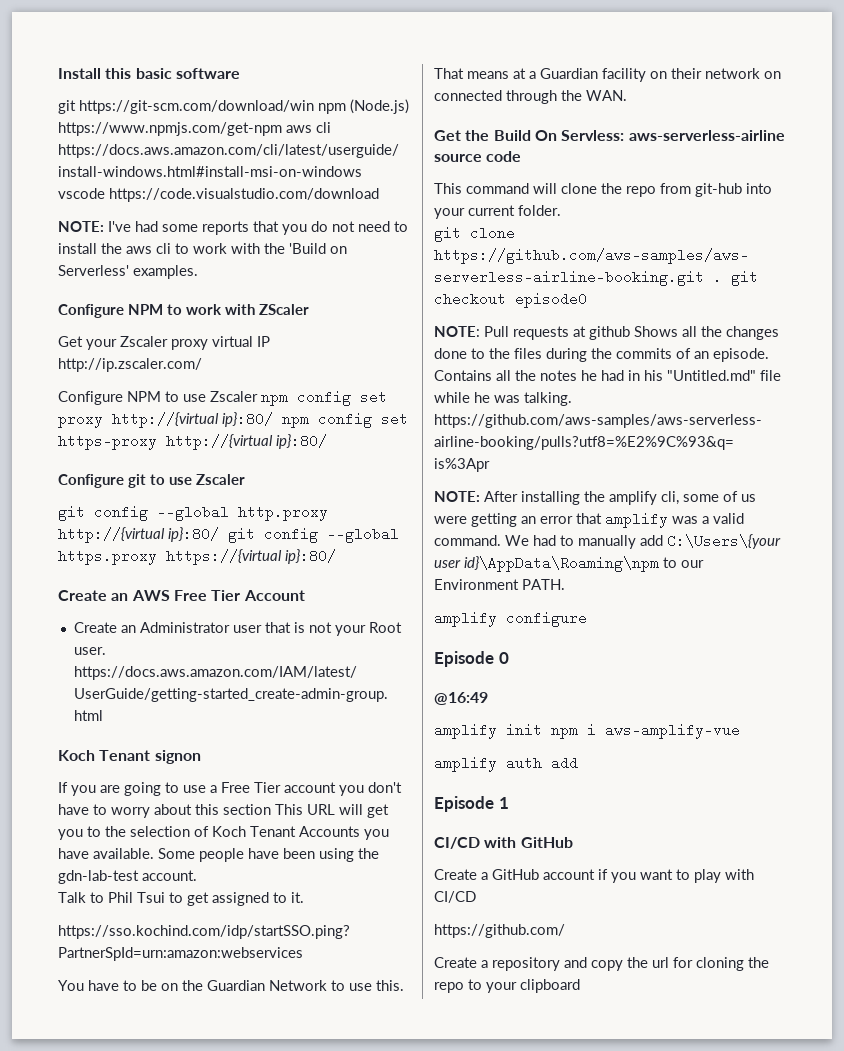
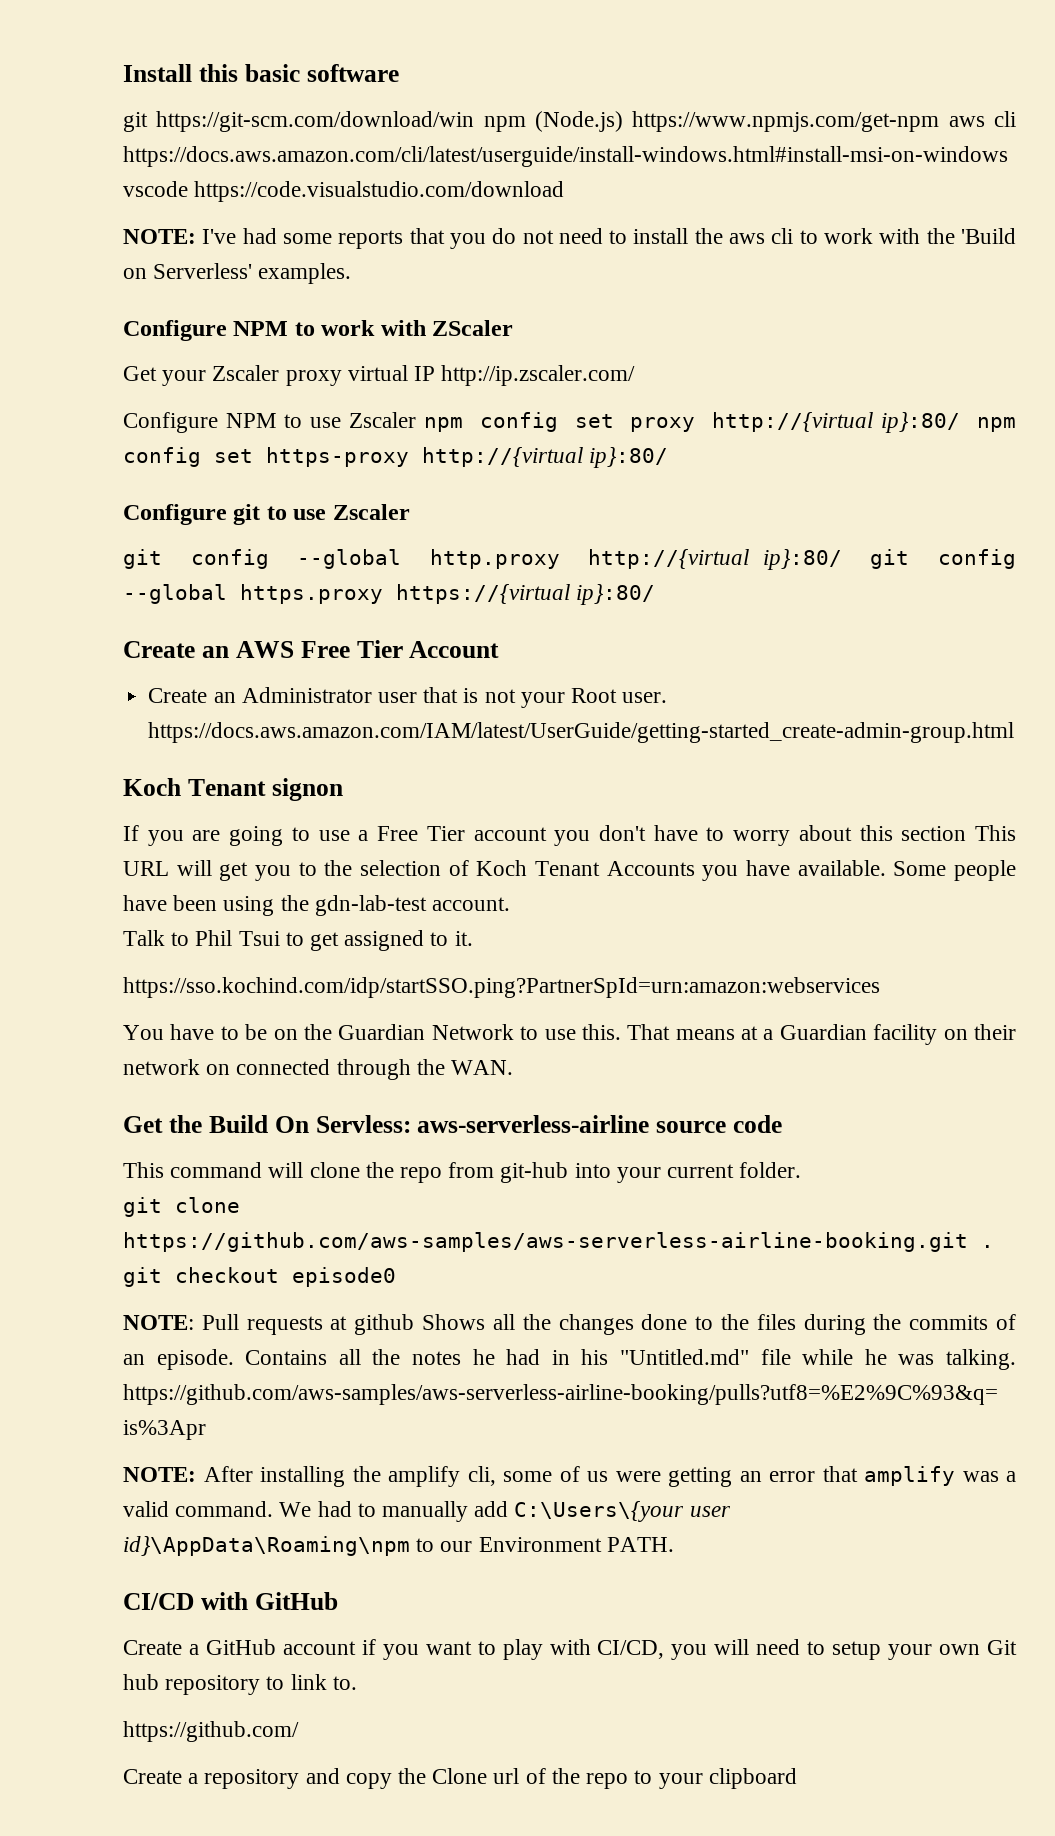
- amplify configure
- Episode 0
- @16:49
- amplify init npm i aws-amplify-vue
- amplify auth add
- Episode 1
- Create a GitHub account if you want to play with CI/CD
+ Create a GitHub account if you want to play with CI/CD, you will need to setup your own Git hub repository to link to.
- Create a repository and copy the url for cloning the repo to your clipboard
+ Create a repository and copy the Clone url of the repo to your clipboard

